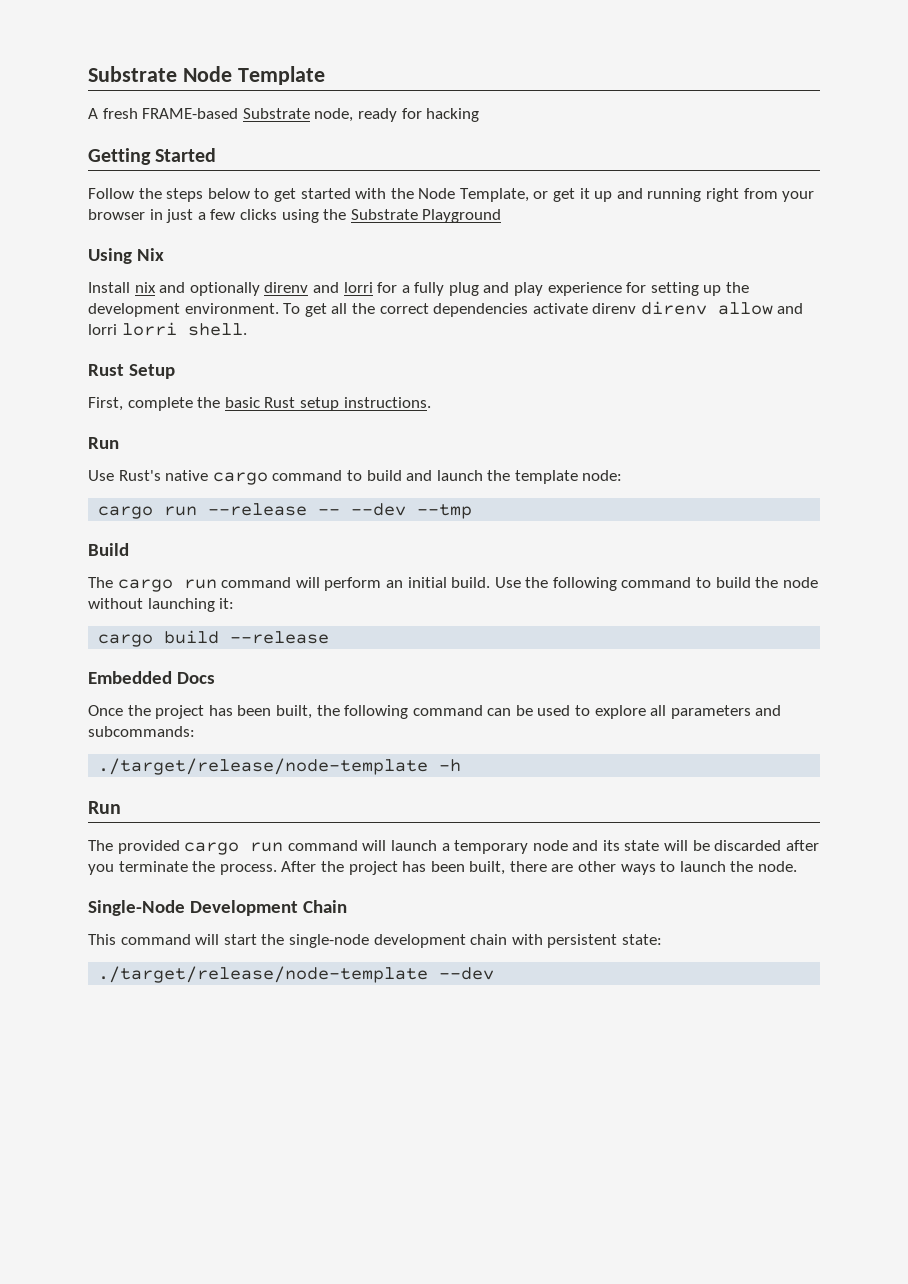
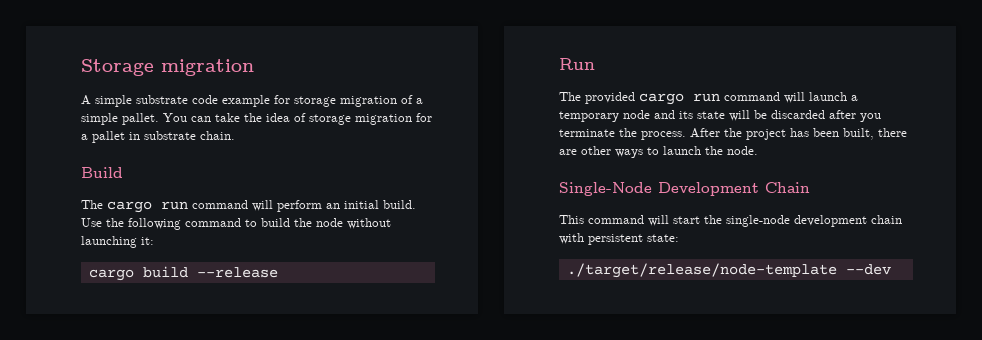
- Substrate Node Template
- A fresh FRAME-based Substrate node, ready for hacking
- Getting Started
- Follow the steps below to get started with the Node Template, or get it up and running right from your browser in just a few clicks using the Substrate Playground
- Using Nix
- Install nix and optionally direnv and lorri for a fully plug and play experience for setting up the development environment. To get all the correct dependencies activate direnv direnv allow and lorri lorri shell.
- Rust Setup
- First, complete the basic Rust setup instructions.
- Run
- Use Rust's native cargo command to build and launch the template node:
- cargo run --release -- --dev --tmp
+ Storage migration
+ A simple substrate code example for storage migration of a simple pallet. You can take the idea of storage migration for a pallet in substrate chain.
- Embedded Docs
- Once the project has been built, the following command can be used to explore all parameters and subcommands:
- ./target/release/node-template -h

